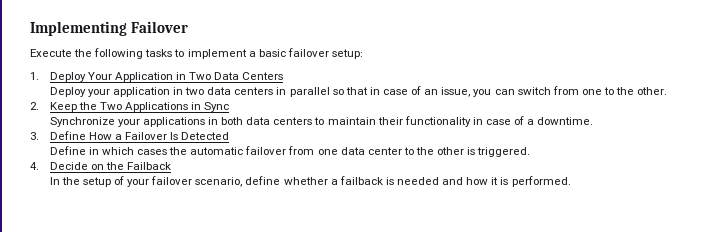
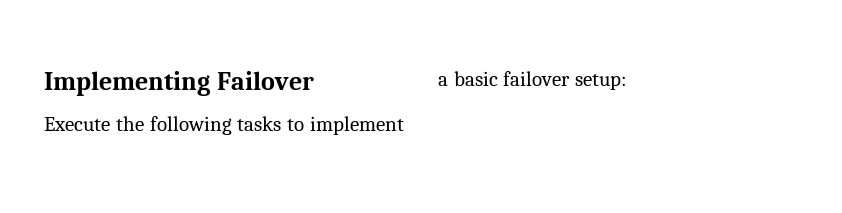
- 1. Deploy Your Application in Two Data Centers
- Deploy your application in two data centers in parallel so that in case of an issue, you can switch from one to the other.
- 2. Keep the Two Applications in Sync
- Synchronize your applications in both data centers to maintain their functionality in case of a downtime.
- 3. Define How a Failover Is Detected
- Define in which cases the automatic failover from one data center to the other is triggered.
- 4. Decide on the Failback
- In the setup of your failover scenario, define whether a failback is needed and how it is performed.

